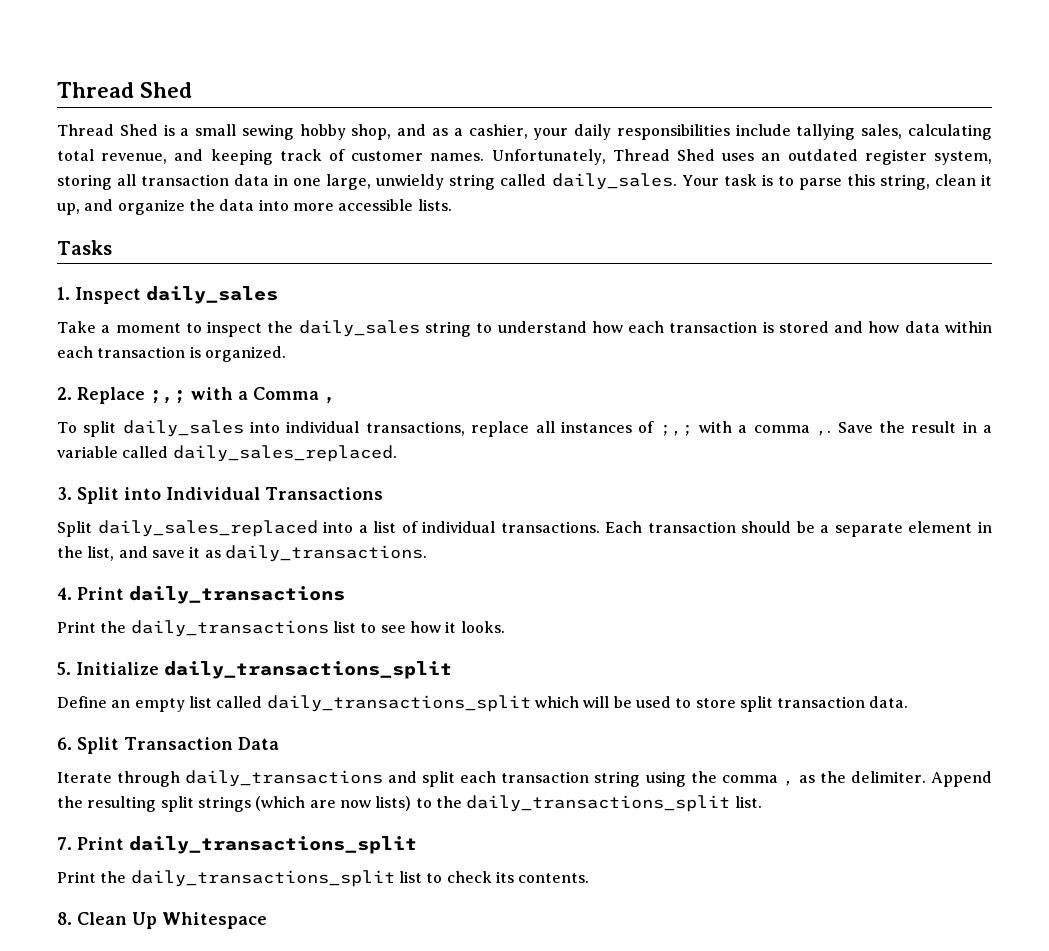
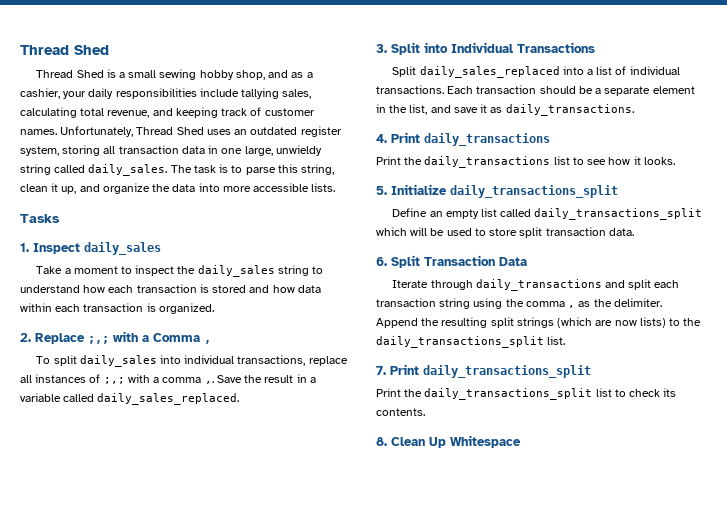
- Your task is to parse this string, clean it up, and organize the data into more accessible lists.
+ The task is to parse this string, clean it up, and organize the data into more accessible lists.

